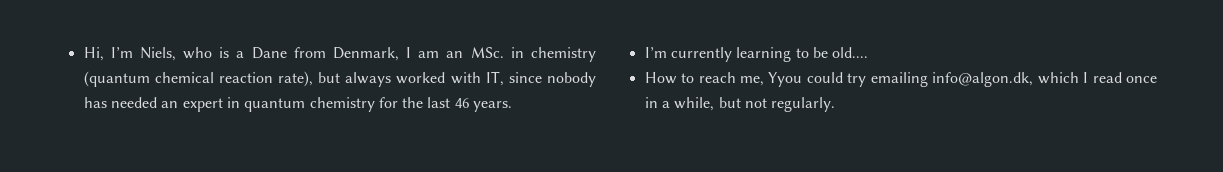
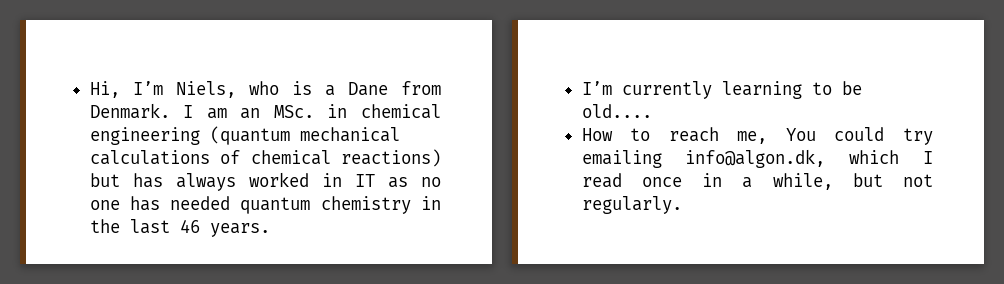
- Hi, I’m Niels, who is a Dane from Denmark, I am an MSc. in chemistry (quantum chemical reaction rate), but always worked with IT, since nobody has needed an expert in quantum chemistry for the last 46 years.
+ Hi, I’m Niels, who is a Dane from Denmark. I am an MSc. in chemical engineering (quantum mechanical calculations of chemical reactions) but has always worked in IT as no one has needed quantum chemistry in the last 46 years.
- How to reach me, Yyou could try emailing info@algon.dk, which I read once in a while, but not regularly.
+ How to reach me, You could try emailing info@algon.dk, which I read once in a while, but not regularly.

